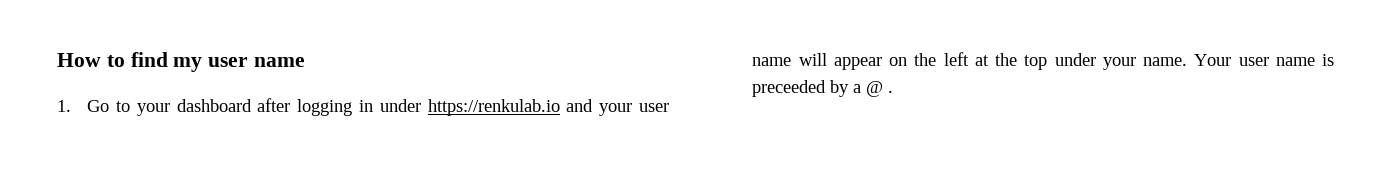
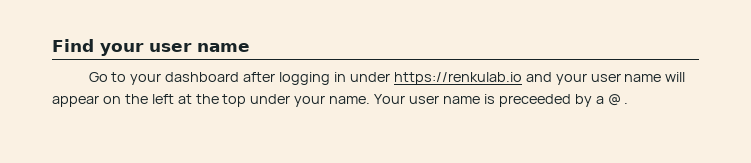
- How to find my user name
+ Find your user name
- 1. Go to your dashboard after logging in under https://renkulab.io and your user name will appear on the left at the top under your name.
+ Go to your dashboard after logging in under https://renkulab.io and your user name will appear on the left at the top under your name.

